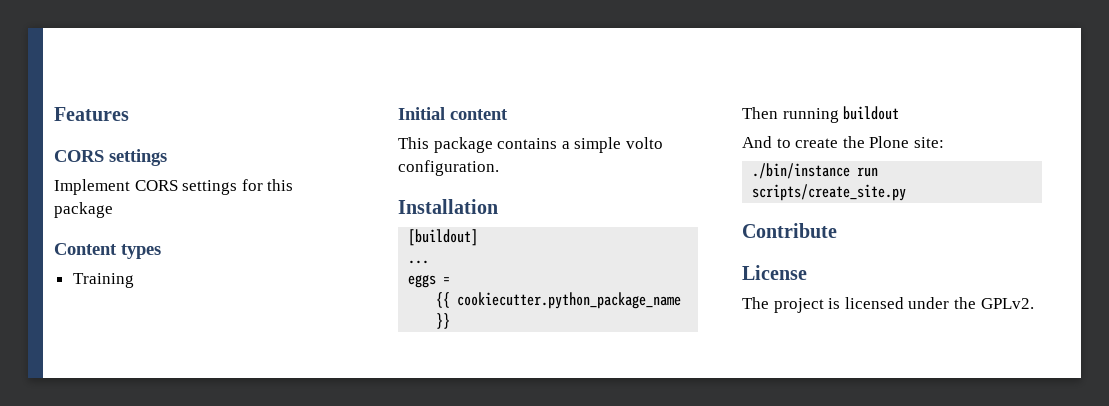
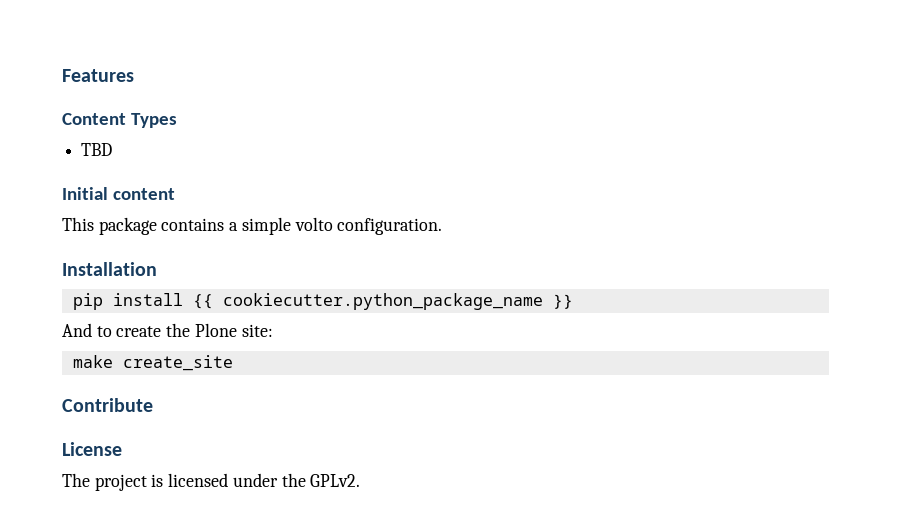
  Features
- CORS settings
- Implement CORS settings for this package
- Content types
- Training
+ Content Types
+ TBD
- [buildout]
- ...
- eggs =
- {{ cookiecutter.python_package_name }}
+ pip install {{ cookiecutter.python_package_name }}
- Then running buildout
- ./bin/instance run scripts/create_site.py
+ make create_site

